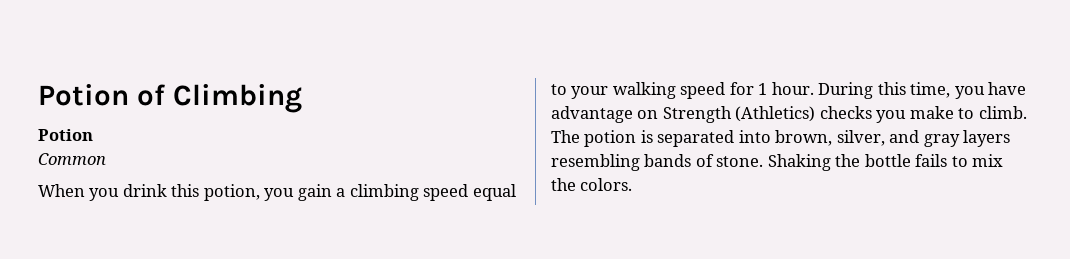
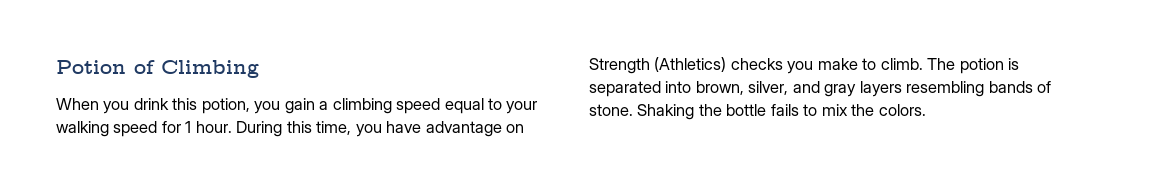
  Potion of Climbing
- Potion
- Common

